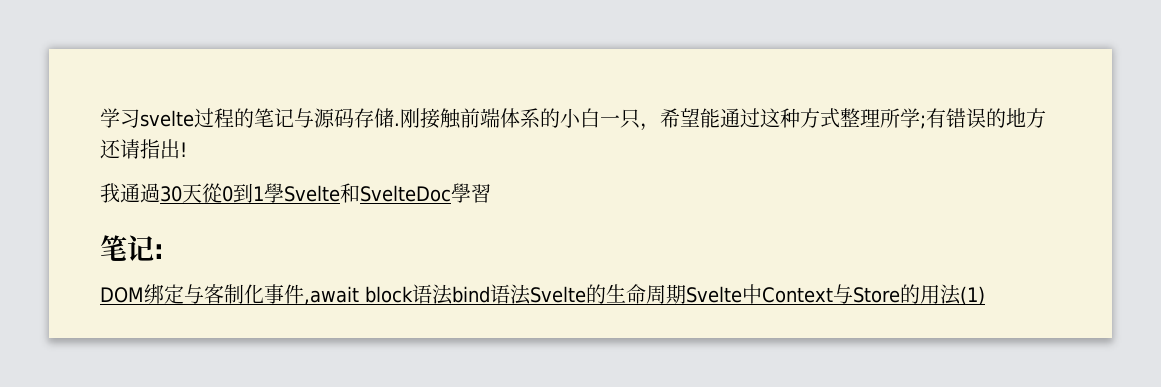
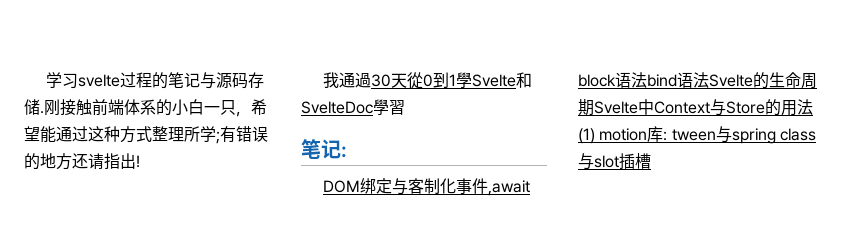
- DOM绑定与客制化事件,await block语法bind语法Svelte的生命周期Svelte中Context与Store的用法(1)
+ DOM绑定与客制化事件,await block语法bind语法Svelte的生命周期Svelte中Context与Store的用法(1) motion库: tween与spring class与slot插槽

